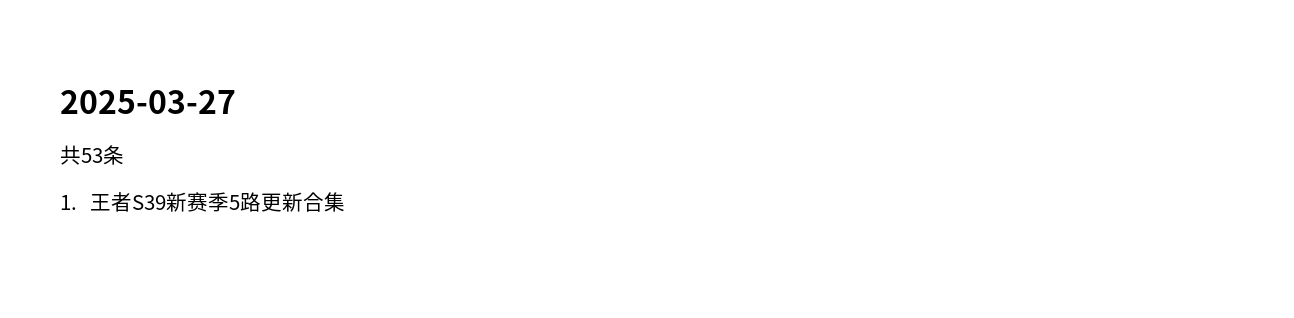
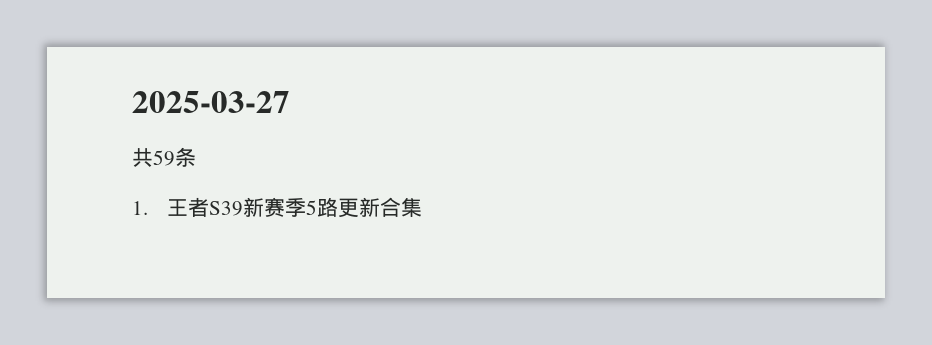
- 共53条
+ 共59条

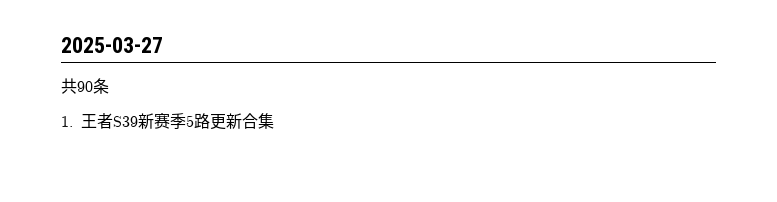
- 共59条
+ 共90条

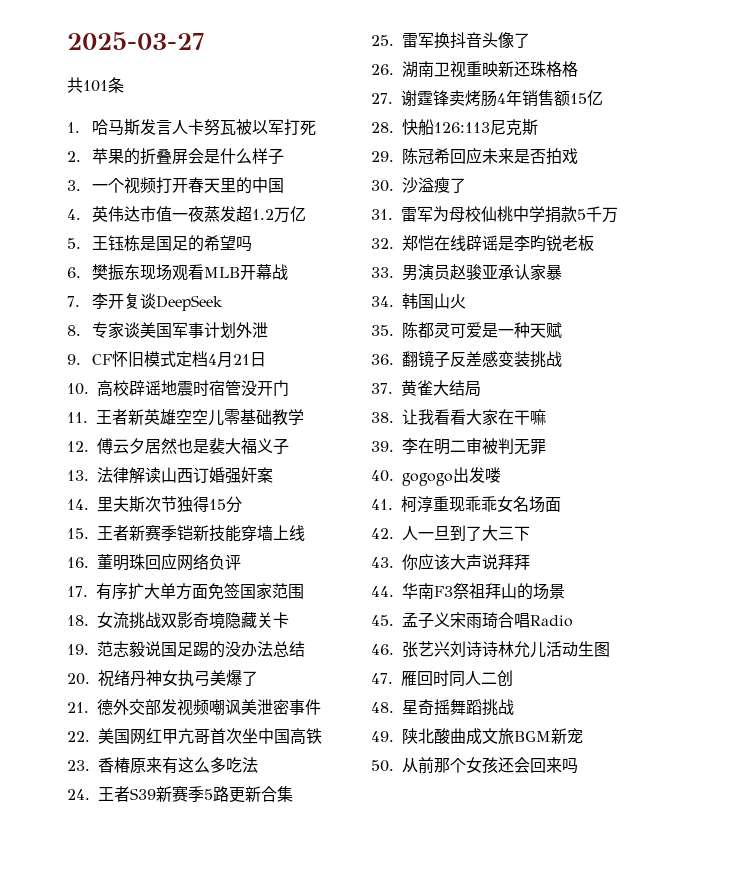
- 共90条
+ 共101条
- 1.王者S39新赛季5路更新合集
+ 1.哈马斯发言人卡努瓦被以军打死
+ 2.苹果的折叠屏会是什么样子
+ 3.一个视频打开春天里的中国
+ 4.英伟达市值一夜蒸发超1.2万亿
+ 5.王钰栋是国足的希望吗
+ 6.樊振东现场观看MLB开幕战
+ 7.李开复谈DeepSeek
+ 8.专家谈美国军事计划外泄
+ 9. CF怀旧模式定档4月21日
+ 10.高校辟谣地震时宿管没开门
+ 11.王者新英雄空空儿零基础教学
+ 12.傅云夕居然也是裴大福义子
+ 13.法律解读山西订婚强奸案
+ 14.里夫斯次节独得15分
+ 15.王者新赛季铠新技能穿墙上线
+ 16.董明珠回应网络负评
+ 17.有序扩大单方面免签国家范围
+ 18.女流挑战双影奇境隐藏关卡
+ 19.范志毅说国足踢的没办法总结
+ 20.祝绪丹神女执弓美爆了
+ 21.德外交部发视频嘲讽美泄密事件
+ 22.美国网红甲亢哥首次坐中国高铁
+ 23.香椿原来有这么多吃法
+ 24.王者S39新赛季5路更新合集
+ 25.雷军换抖音头像了
+ 26.湖南卫视重映新还珠格格
+ 27.谢霆锋卖烤肠4年销售额15亿
+ 28.快船126:113尼克斯
+ 29.陈冠希回应未来是否拍戏
+ 30.沙溢瘦了
+ 31.雷军为母校仙桃中学捐款5千万
+ 32.郑恺在线辟谣是李昀锐老板
+ 33.男演员赵骏亚承认家暴
+ 34.韩国山火
+ 35.陈都灵可爱是一种天赋
+ 36.翻镜子反差感变装挑战
+ 37.黄雀大结局
+ 38.让我看看大家在干嘛
+ 39.李在明二审被判无罪
+ 40. gogogo出发喽
+ 41.柯淳重现乖乖女名场面
+ 42.人一旦到了大三下
+ 43.你应该大声说拜拜
+ 44.华南F3祭祖拜山的场景
+ 45.孟子义宋雨琦合唱Radio
+ 46.张艺兴刘诗诗林允儿活动生图
+ 47.雁回时同人二创
+ 48.星奇摇舞蹈挑战
+ 49.陕北酸曲成文旅BGM新宠
+ 50.从前那个女孩还会回来吗

